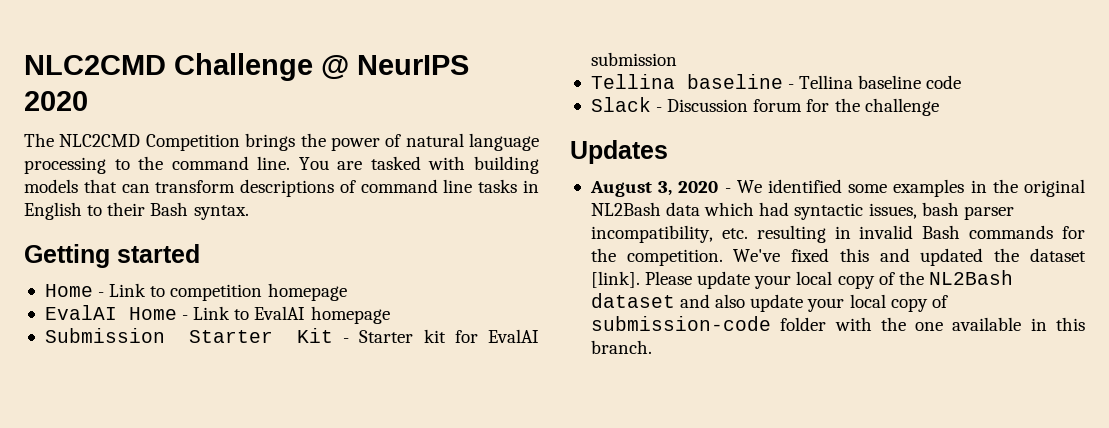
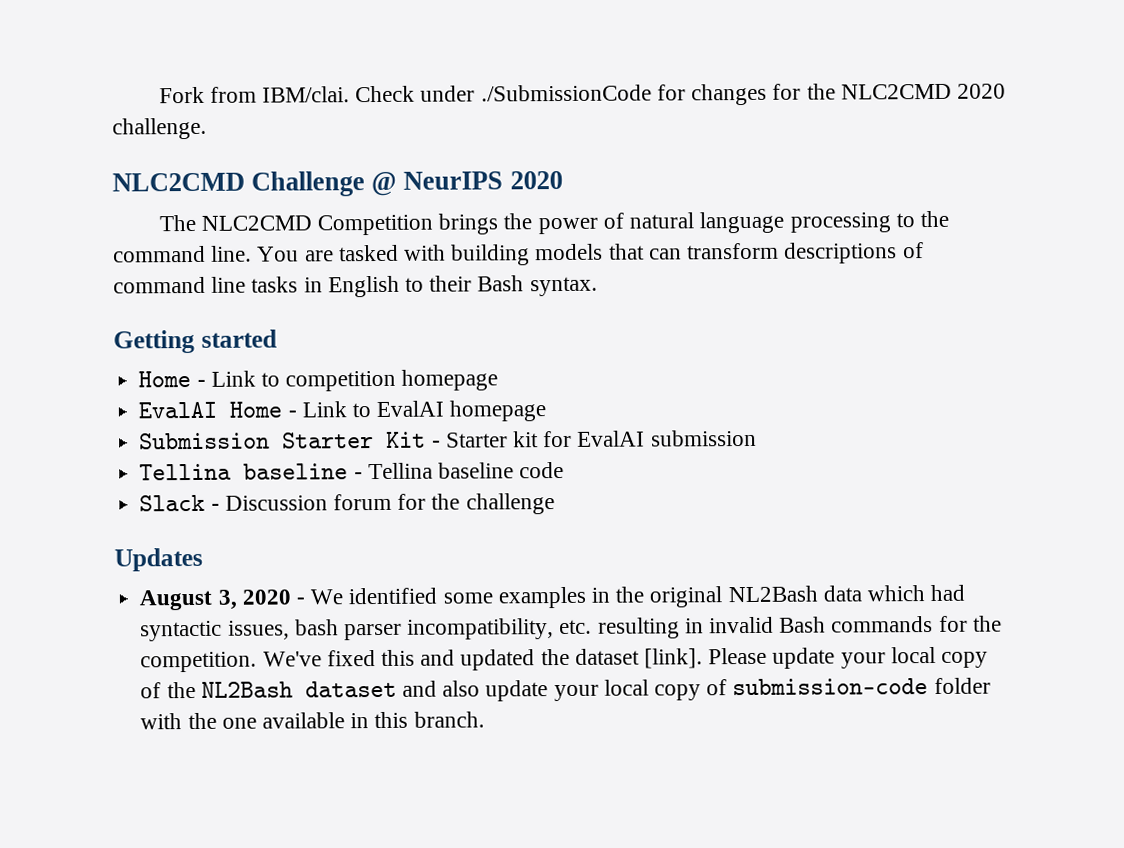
+ Fork from IBM/clai. Check under ./SubmissionCode for changes for the NLC2CMD 2020 challenge.

